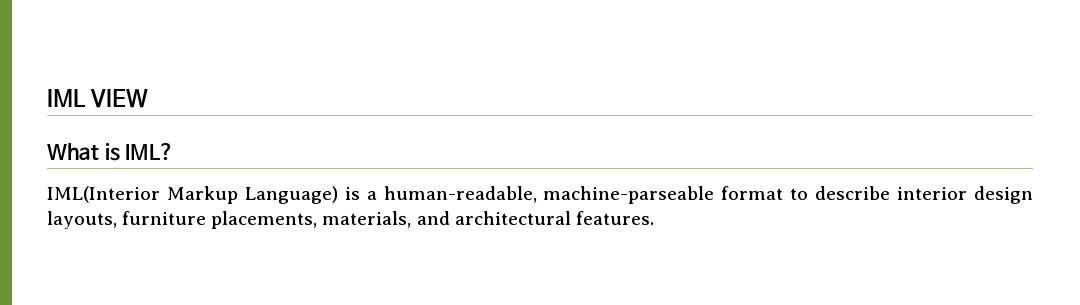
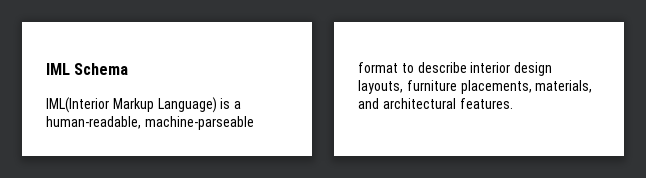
- IML VIEW
- What is IML?
+ IML Schema

